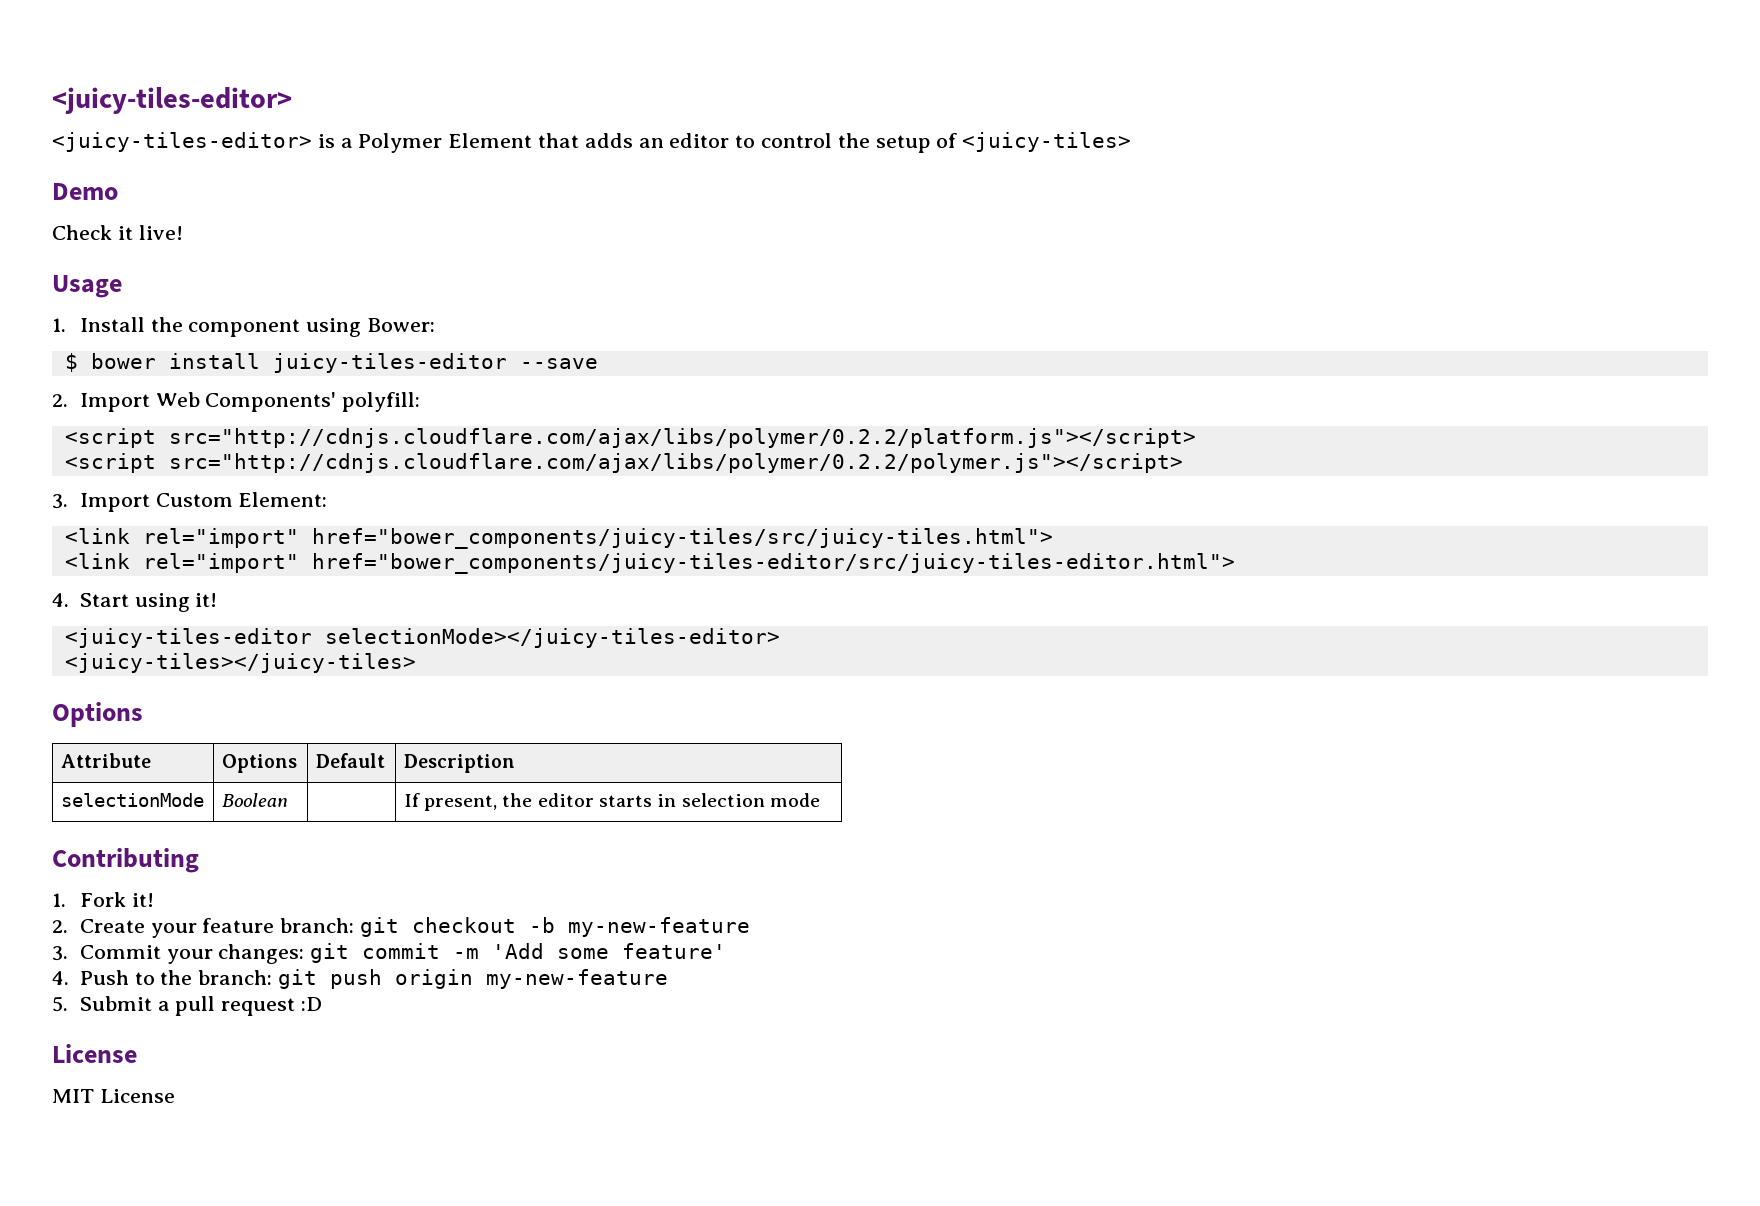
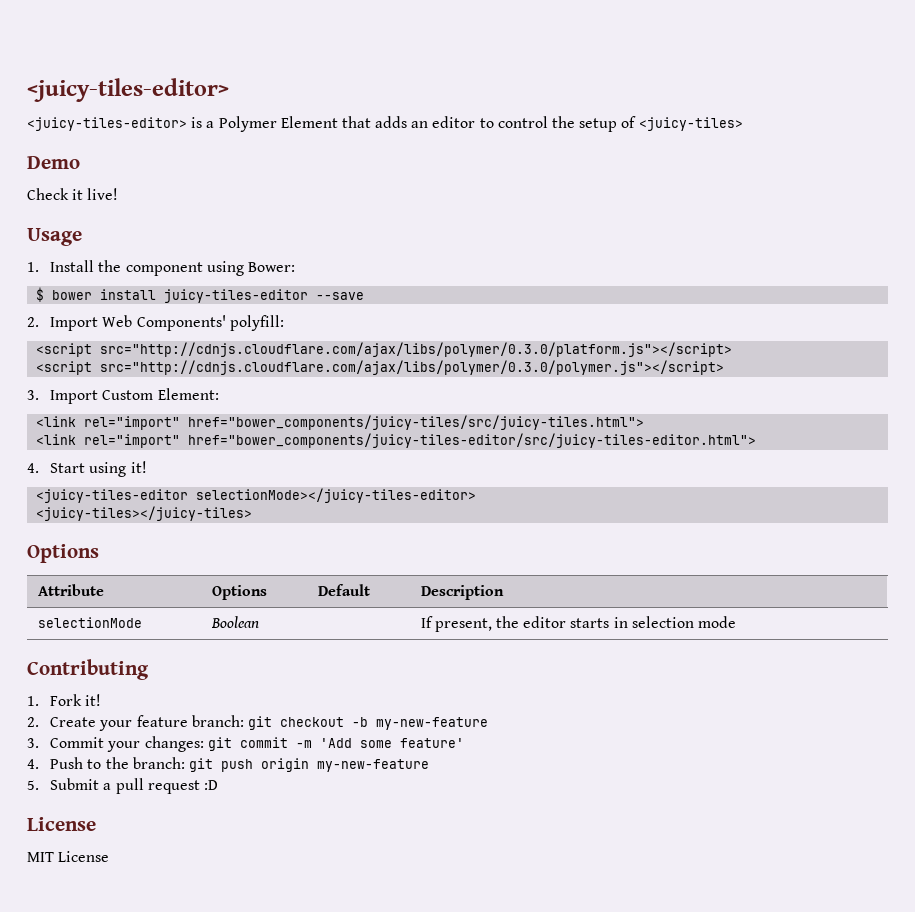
- <script src="http://cdnjs.cloudflare.com/ajax/libs/polymer/0.2.2/platform.js"></script>
- <script src="http://cdnjs.cloudflare.com/ajax/libs/polymer/0.2.2/polymer.js"></script>
+ <script src="http://cdnjs.cloudflare.com/ajax/libs/polymer/0.3.0/platform.js"></script>
+ <script src="http://cdnjs.cloudflare.com/ajax/libs/polymer/0.3.0/polymer.js"></script>

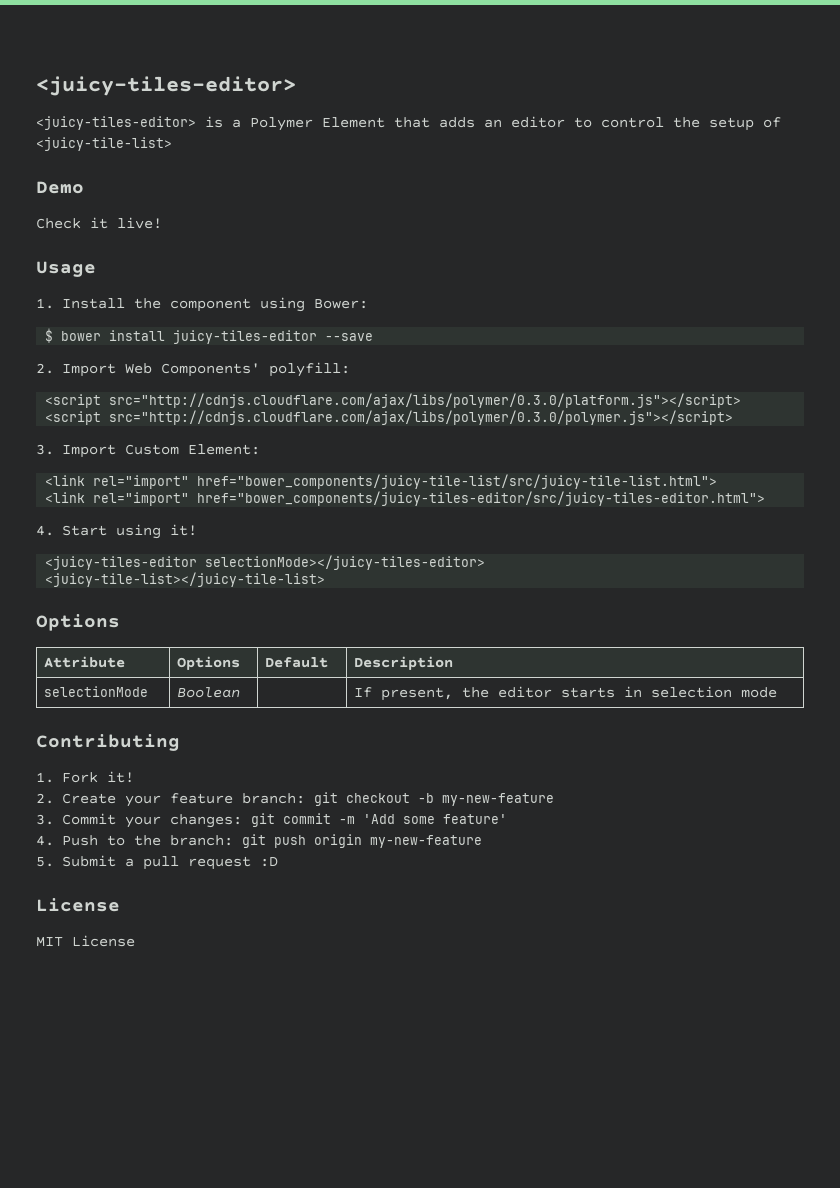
- <juicy-tiles-editor> is a Polymer Element that adds an editor to control the setup of <juicy-tiles>
+ <juicy-tiles-editor> is a Polymer Element that adds an editor to control the setup of <juicy-tile-list>
- <link rel="import" href="bower_components/juicy-tiles/src/juicy-tiles.html">
+ <link rel="import" href="bower_components/juicy-tile-list/src/juicy-tile-list.html">
- <juicy-tiles></juicy-tiles>
+ <juicy-tile-list></juicy-tile-list>

